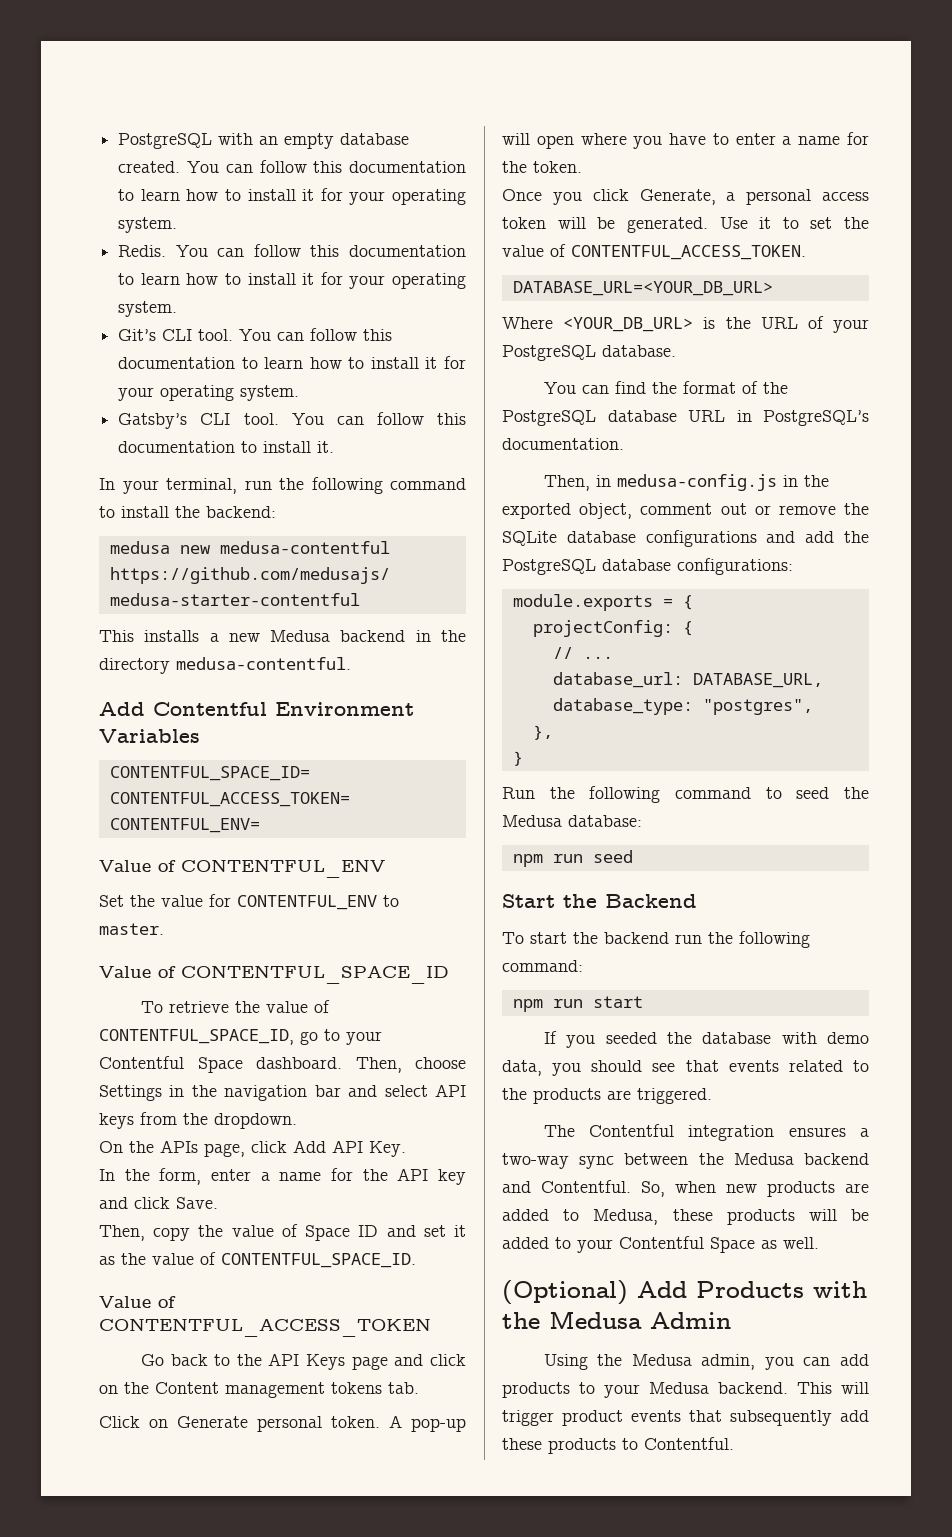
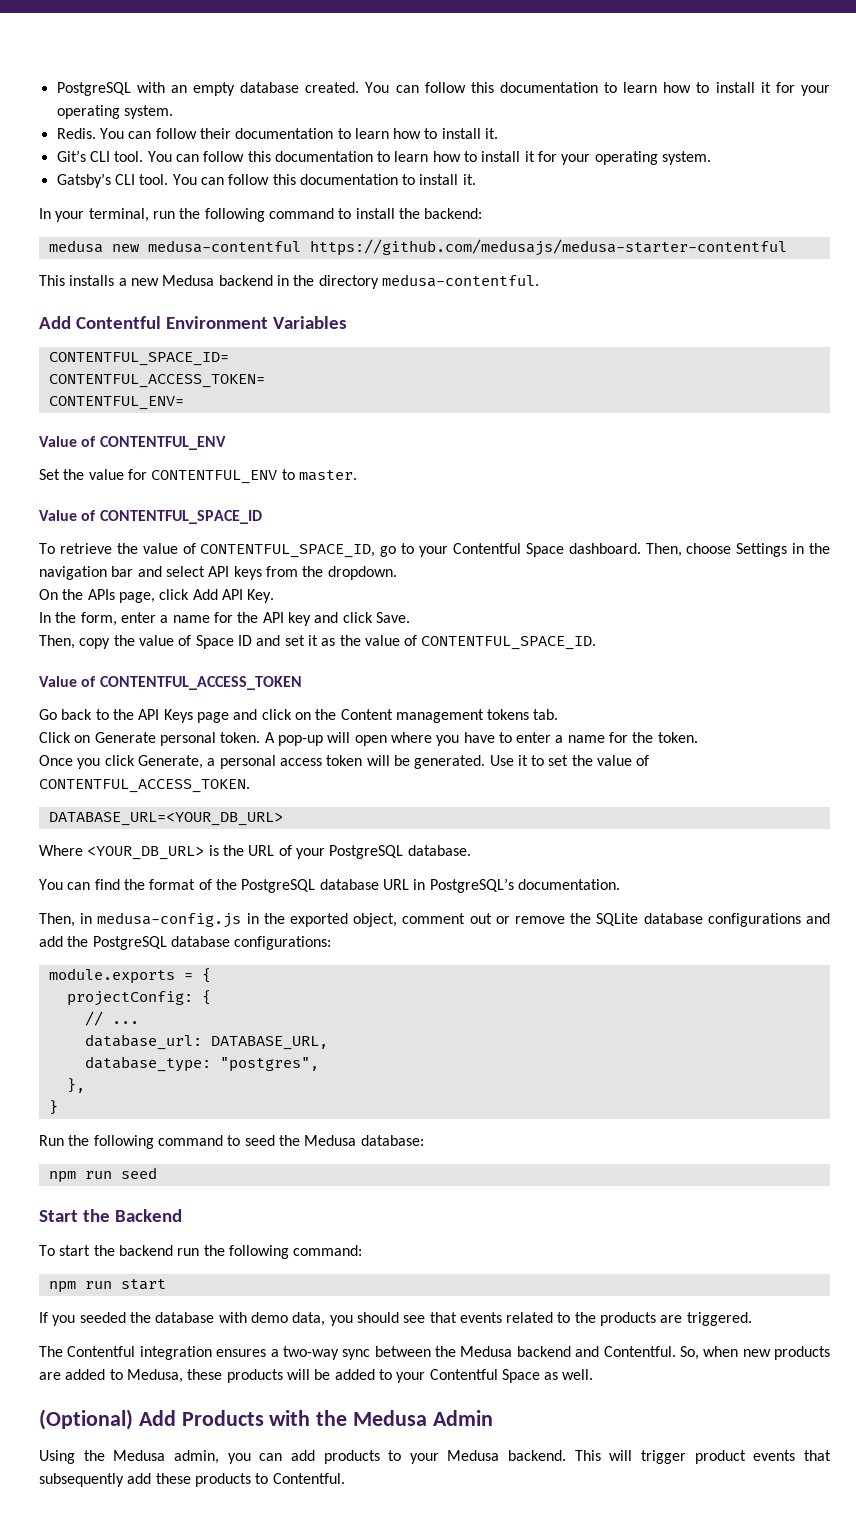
- Redis. You can follow this documentation to learn how to install it for your operating system.
+ Redis. You can follow their documentation to learn how to install it.

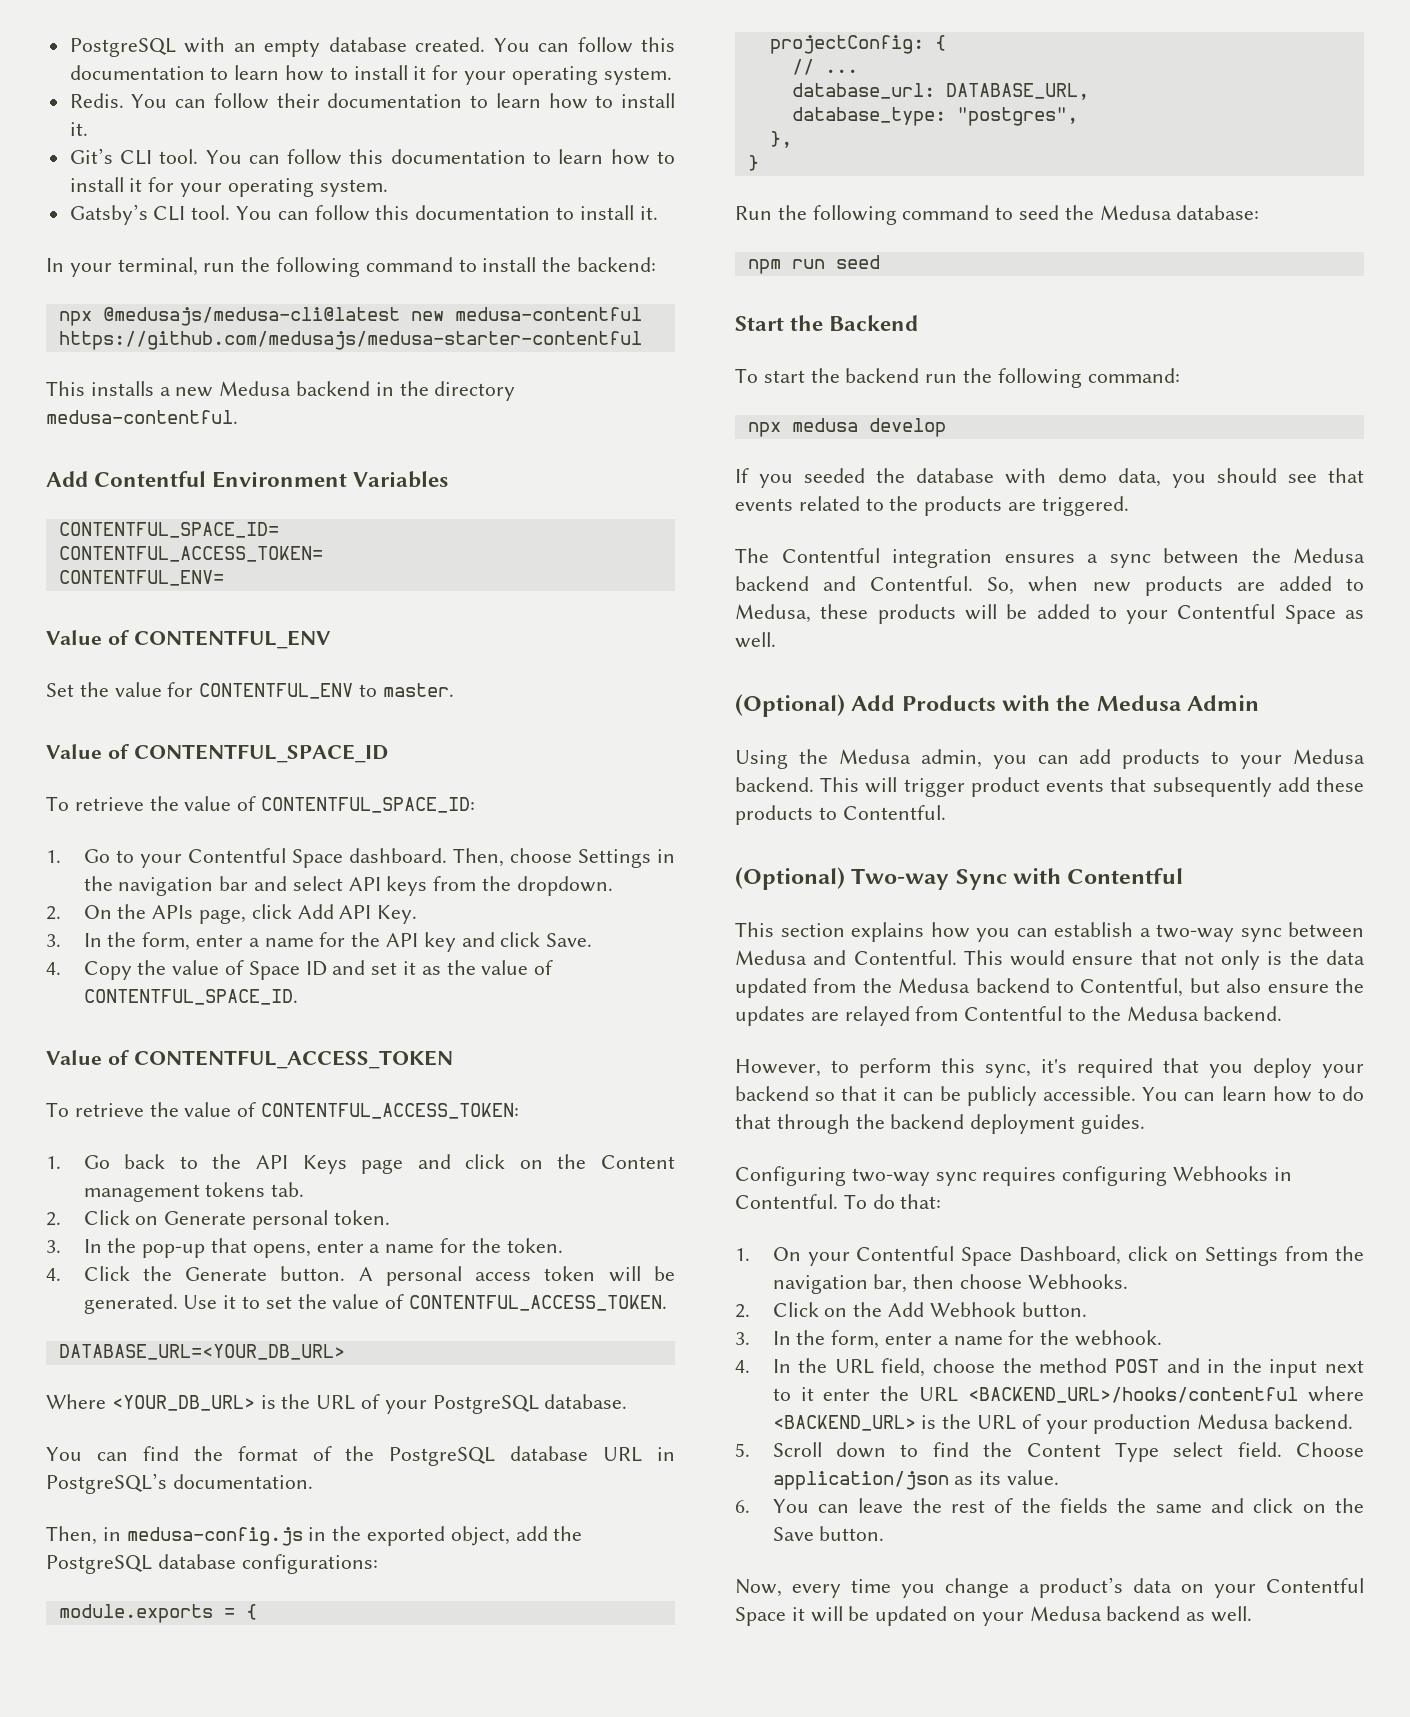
- medusa new medusa-contentful https://github.com/medusajs/medusa-starter-contentful
+ npx @medusajs/medusa-cli@latest new medusa-contentful https://github.com/medusajs/medusa-starter-contentful
- To retrieve the value of CONTENTFUL_SPACE_ID, go to your Contentful Space dashboard.
+ To retrieve the value of CONTENTFUL_SPACE_ID:
+ 1. Go to your Contentful Space dashboard.
- On the APIs page, click Add API Key.
+ 2. On the APIs page, click Add API Key.
- In the form, enter a name for the API key and click Save.
+ 3. In the form, enter a name for the API key and click Save.
- Then, copy the value of Space ID and set it as the value of CONTENTFUL_SPACE_ID.
+ 4. Copy the value of Space ID and set it as the value of CONTENTFUL_SPACE_ID.
- Go back to the API Keys page and click on the Content management tokens tab.
+ To retrieve the value of CONTENTFUL_ACCESS_TOKEN:
+ 1. Go back to the API Keys page and click on the Content management tokens tab.
- Click on Generate personal token. A pop-up will open where you have to enter a name for the token.
+ 2. Click on Generate personal token.
+ 3. In the pop-up that opens, enter a name for the token.
- Once you click Generate, a personal access token will be generated.
+ 4. Click the Generate button. A personal access token will be generated.
- Then, in medusa-config.js in the exported object, comment out or remove the SQLite database configurations and add the PostgreSQL database configurations:
+ Then, in medusa-config.js in the exported object, add the PostgreSQL database configurations:
- npm run start
+ npx medusa develop
- The Contentful integration ensures a two-way sync between the Medusa backend and Contentful.
+ The Contentful integration ensures a sync between the Medusa backend and Contentful.
+ (Optional) Two-way Sync with Contentful
+ This section explains how you can establish a two-way sync between Medusa and Contentful. This would ensure that not only is the data updated from the Medusa backend to Contentful, but also ensure the updates are relayed from Contentful to the Medusa backend.
+ However, to perform this sync, it's required that you deploy your backend so that it can be publicly accessible. You can learn how to do that through the backend deployment guides.
+ Configuring two-way sync requires configuring Webhooks in Contentful. To do that:
+ 1. On your Contentful Space Dashboard, click on Settings from the navigation bar, then choose Webhooks.
+ 2. Click on the Add Webhook button.
+ 3. In the form, enter a name for the webhook.
+ 4. In the URL field, choose the method POST and in the input next to it enter the URL <BACKEND_URL>/hooks/contentful where <BACKEND_URL> is the URL of your production Medusa backend.
+ 5. Scroll down to find the Content Type select field. Choose application/json as its value.
+ 6. You can leave the rest of the fields the same and click on the Save button.
+ Now, every time you change a product’s data on your Contentful Space it will be updated on your Medusa backend as well.

